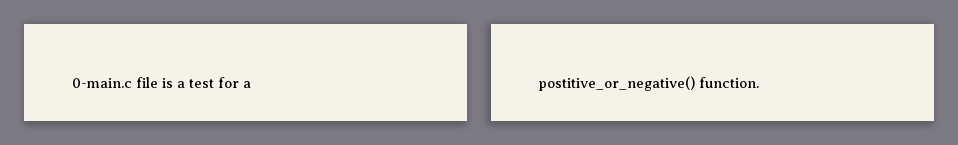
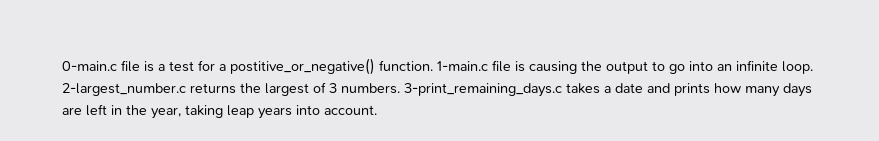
+ 1-main.c file is causing the output to go into an infinite loop. 2-largest_number.c returns the largest of 3 numbers. 3-print_remaining_days.c takes a date and prints how many days are left in the year, taking leap years into account.

